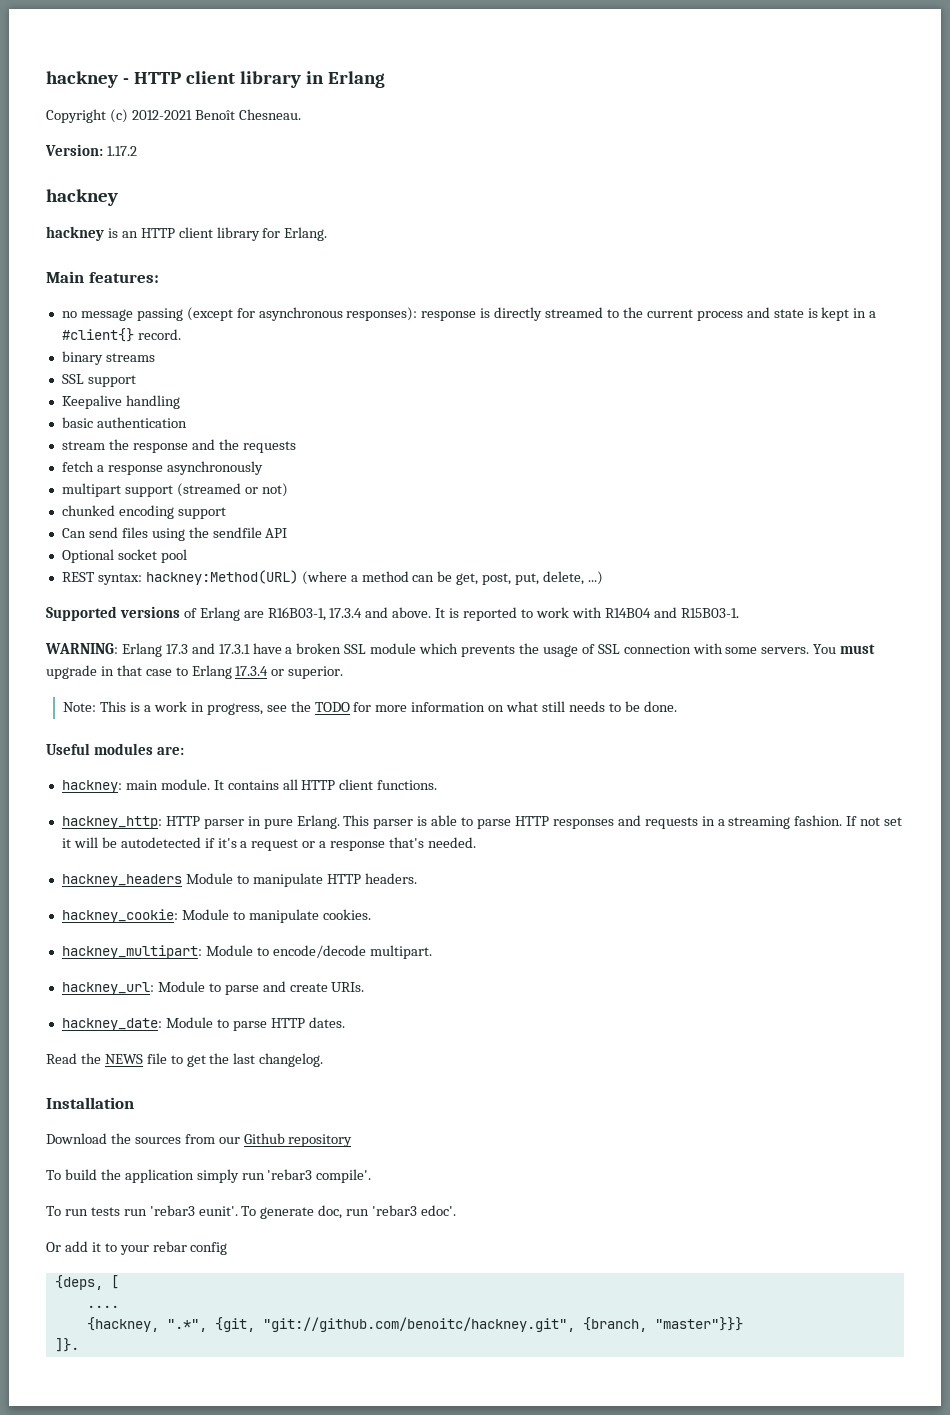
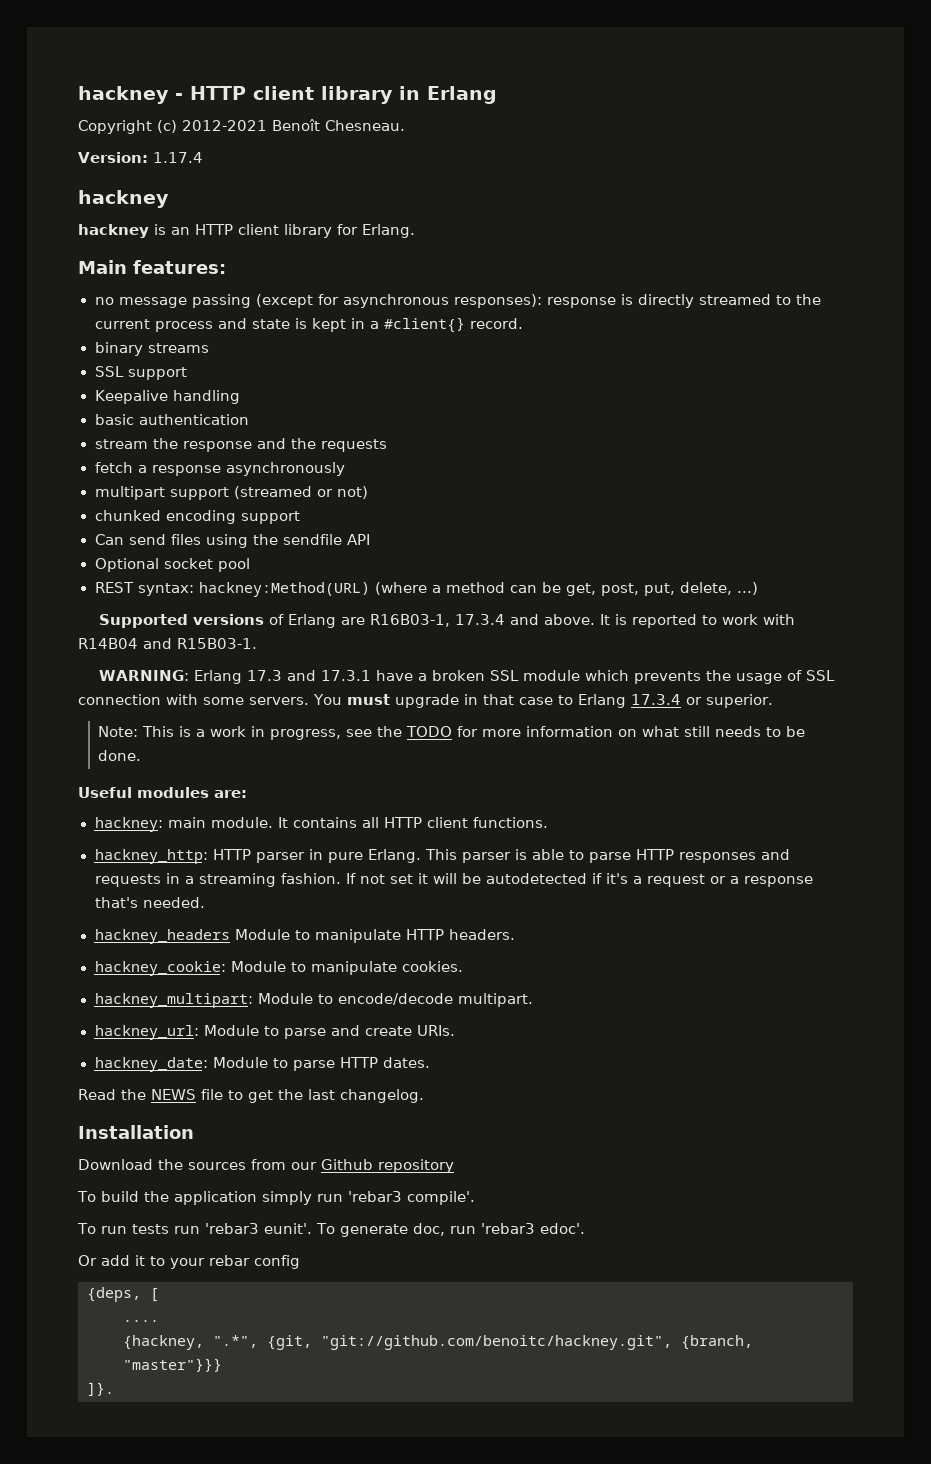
- Version: 1.17.2
+ Version: 1.17.4

